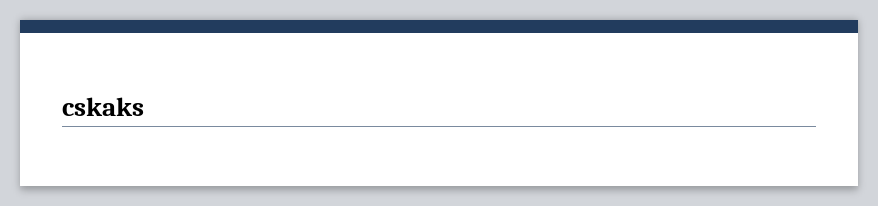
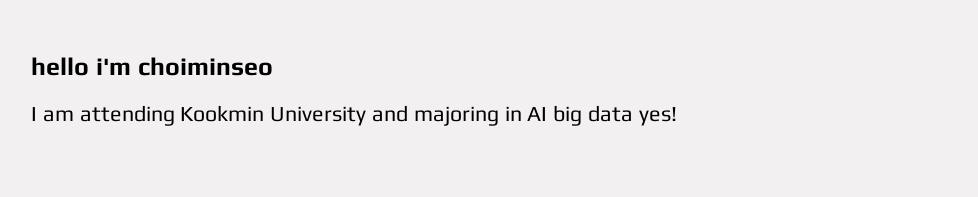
- cskaks
+ hello i'm choiminseo
+ I am attending Kookmin University and majoring in AI big data yes!

